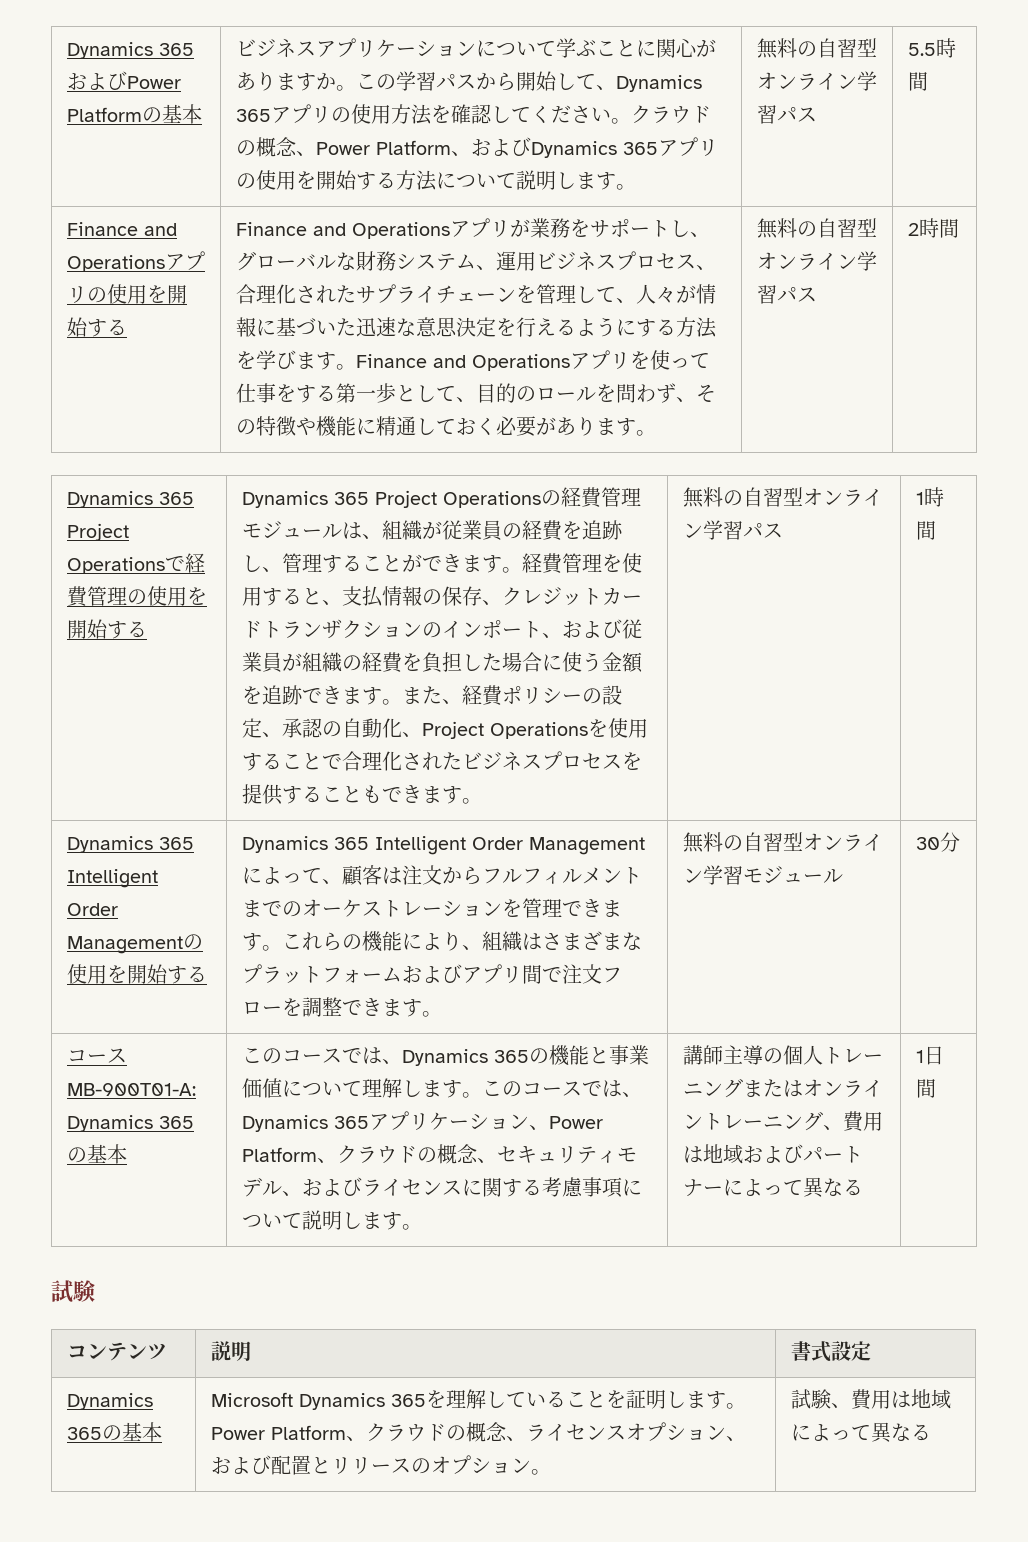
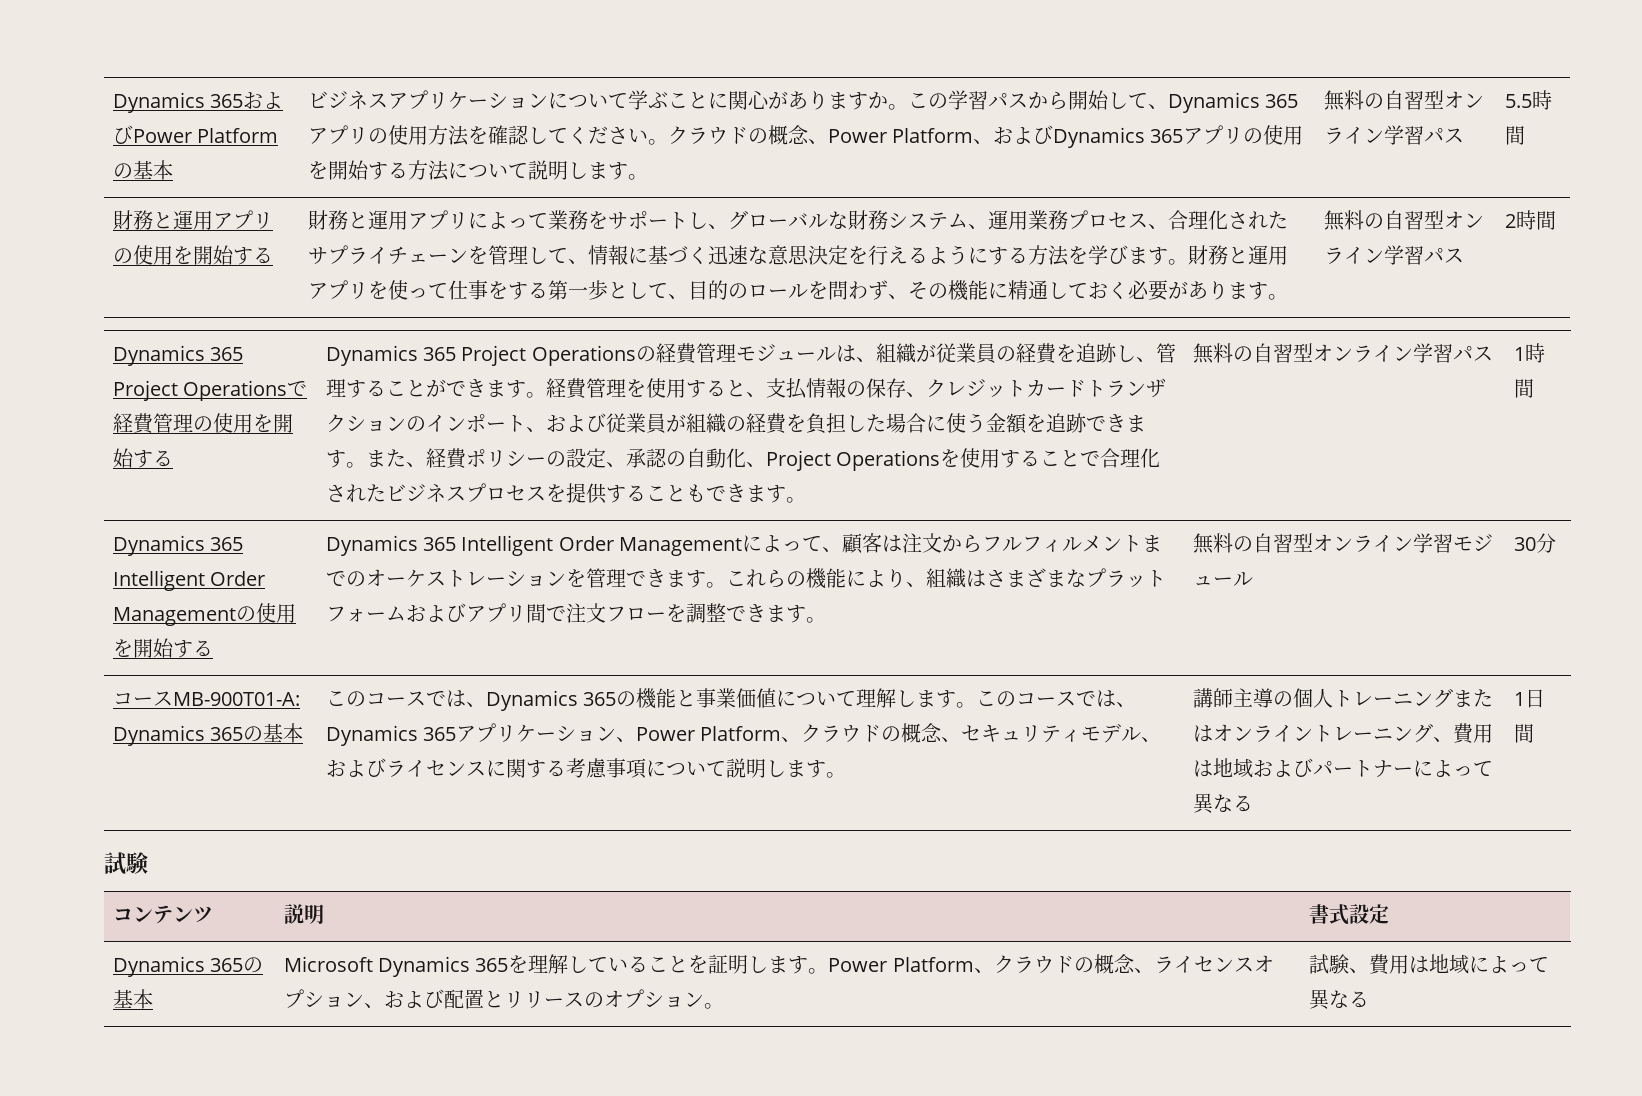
- Finance and Operationsアプリの使用を開始する
+ 財務と運用アプリの使用を開始する
- Finance and Operationsアプリが業務をサポートし、グローバルな財務システム、運用ビジネスプロセス、合理化されたサプライチェーンを管理して、人々が情報に基づいた迅速な意思決定を行えるようにする方法を学びます。
+ 財務と運用アプリによって業務をサポートし、グローバルな財務システム、運用業務プロセス、合理化されたサプライチェーンを管理して、情報に基づく迅速な意思決定を行えるようにする方法を学びます。
- Finance and Operationsアプリを使って仕事をする第一歩として、目的のロールを問わず、その特徴や機能に精通しておく必要があります。
+ 財務と運用アプリを使って仕事をする第一歩として、目的のロールを問わず、その機能に精通しておく必要があります。

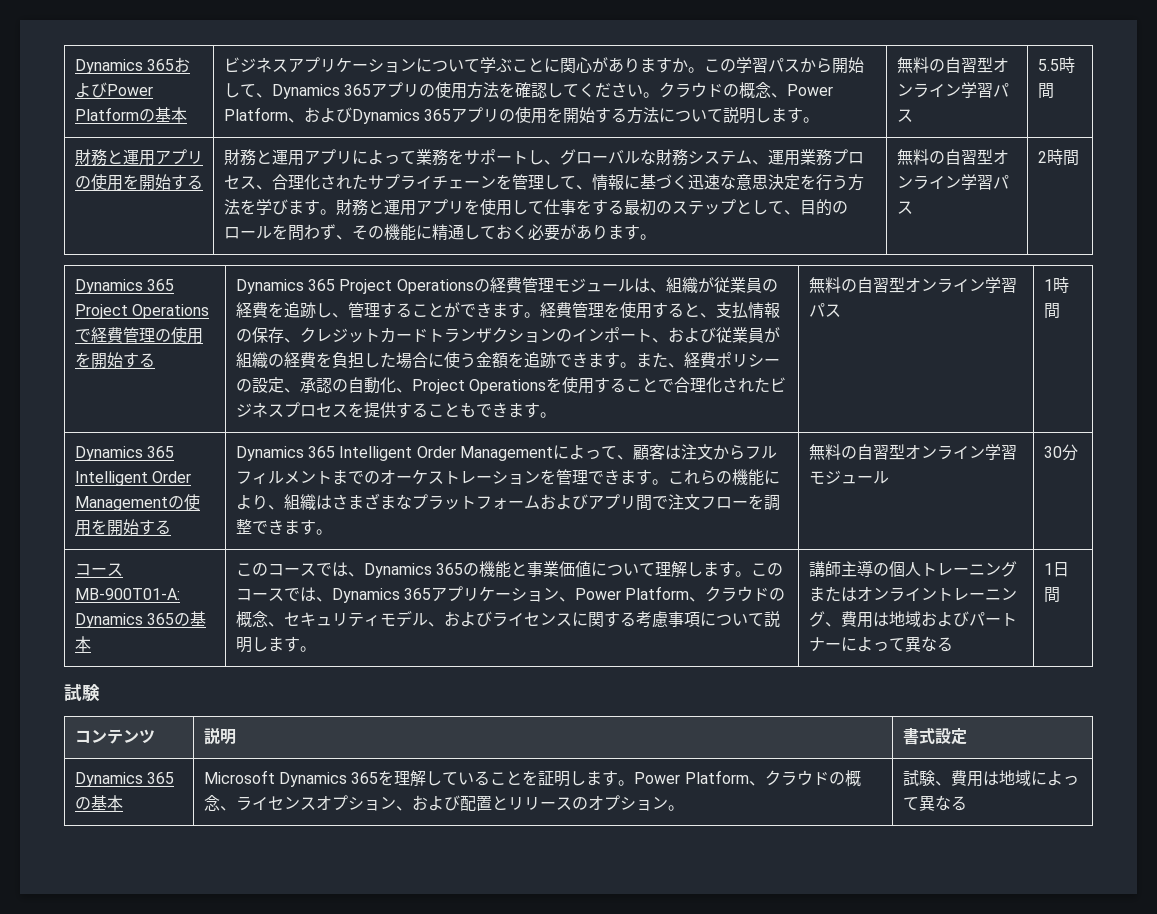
- 財務と運用アプリによって業務をサポートし、グローバルな財務システム、運用業務プロセス、合理化されたサプライチェーンを管理して、情報に基づく迅速な意思決定を行えるようにする方法を学びます。
+ 財務と運用アプリによって業務をサポートし、グローバルな財務システム、運用業務プロセス、合理化されたサプライチェーンを管理して、情報に基づく迅速な意思決定を行う方法を学びます。
- 財務と運用アプリを使って仕事をする第一歩として、目的のロールを問わず、その機能に精通しておく必要があります。
+ 財務と運用アプリを使用して仕事をする最初のステップとして、目的のロールを問わず、その機能に精通しておく必要があります。

